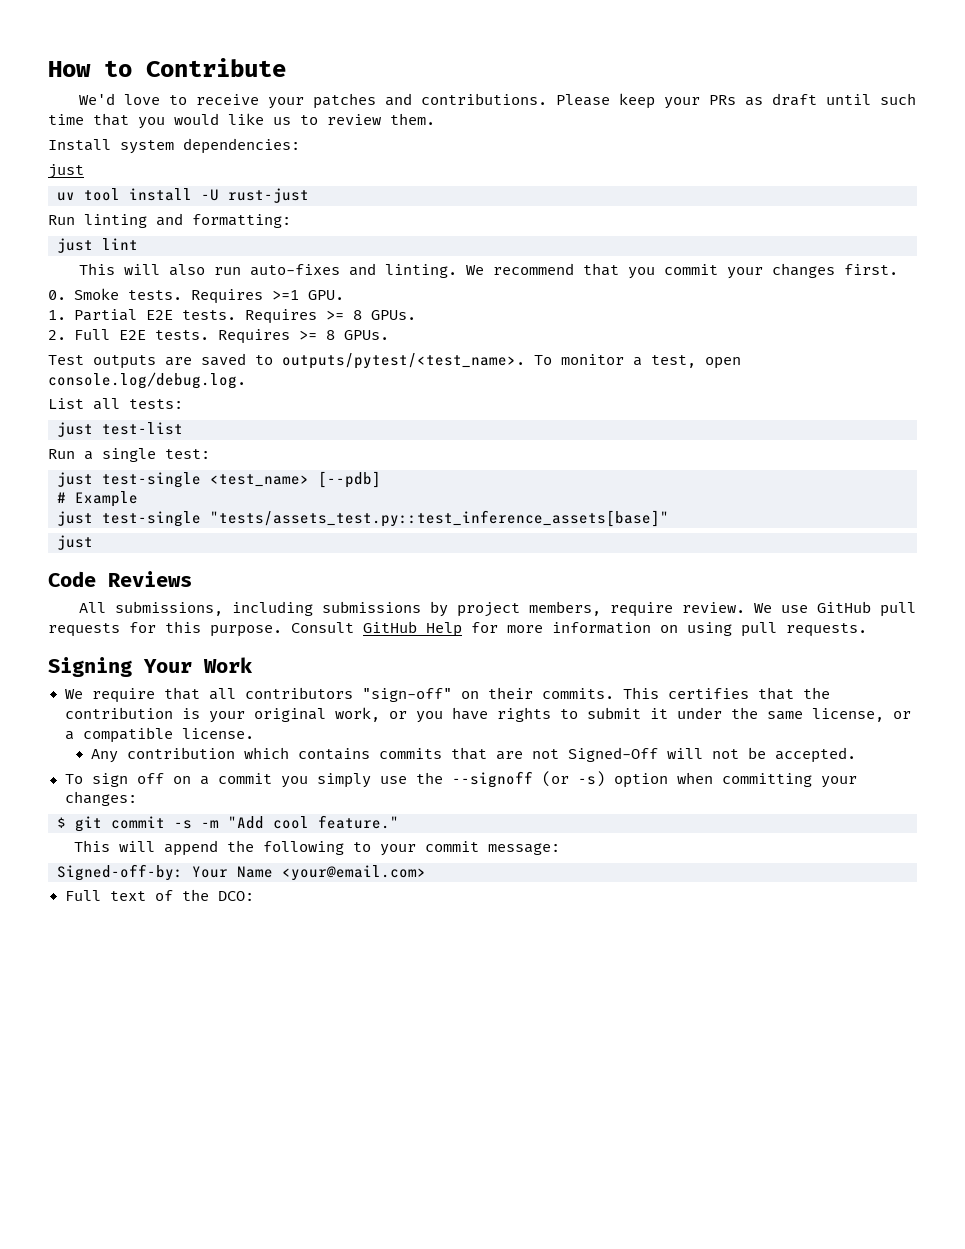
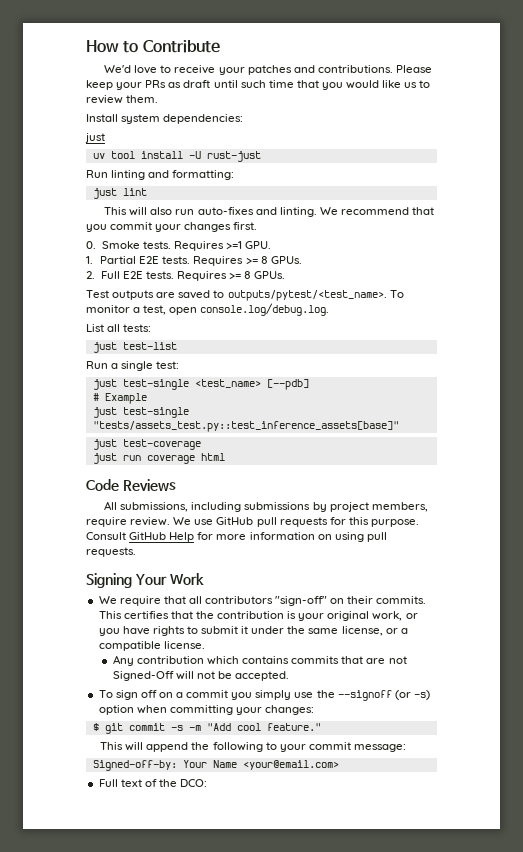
  just test-single "tests/assets_test.py::test_inference_assets[base]"
- just
+ just test-coverage
+ just run coverage html

